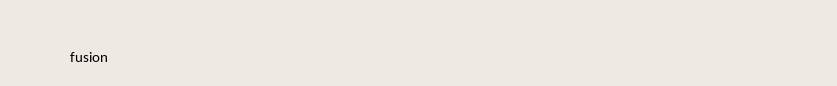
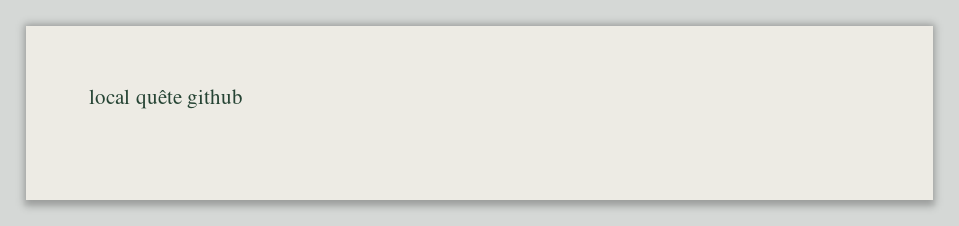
- fusion
+ local quête github

